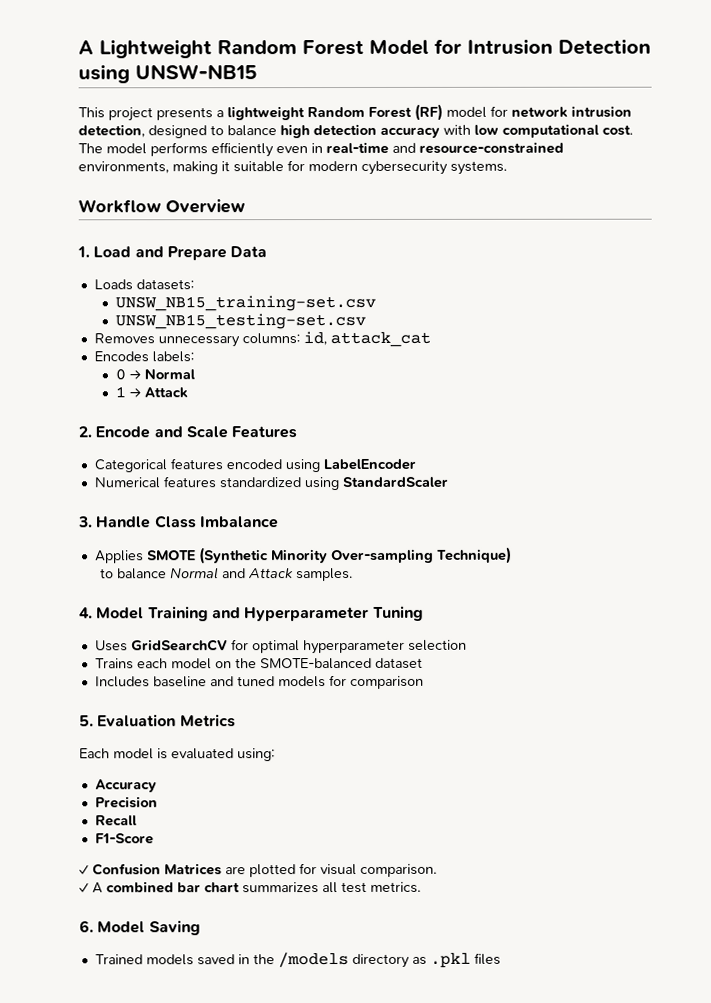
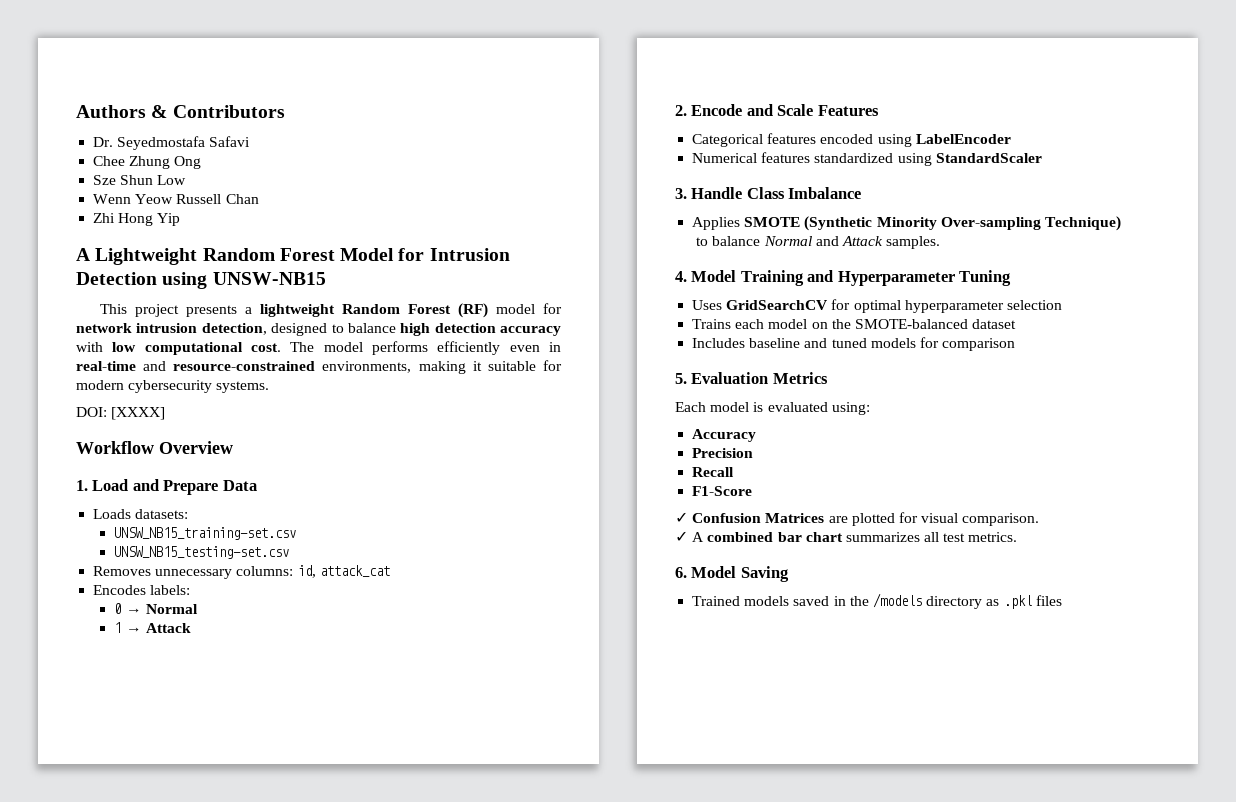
+ Authors & Contributors
+ Dr. Seyedmostafa Safavi
+ Chee Zhung Ong
+ Sze Shun Low
+ Wenn Yeow Russell Chan
+ Zhi Hong Yip
+ DOI: [XXXX]

